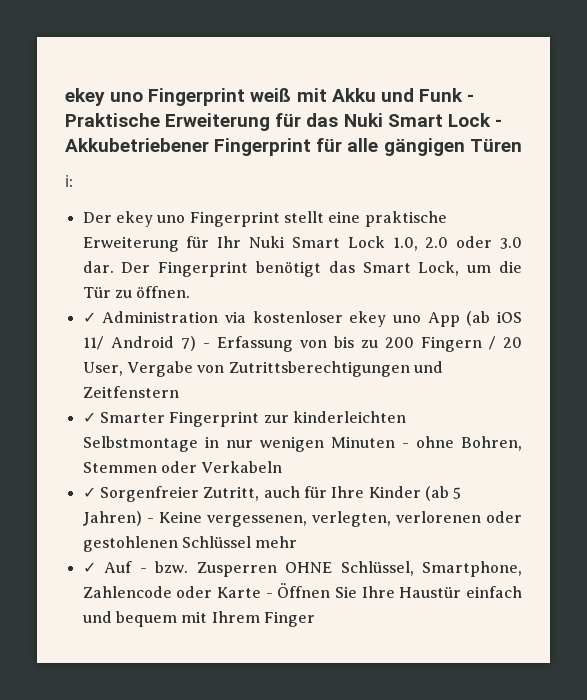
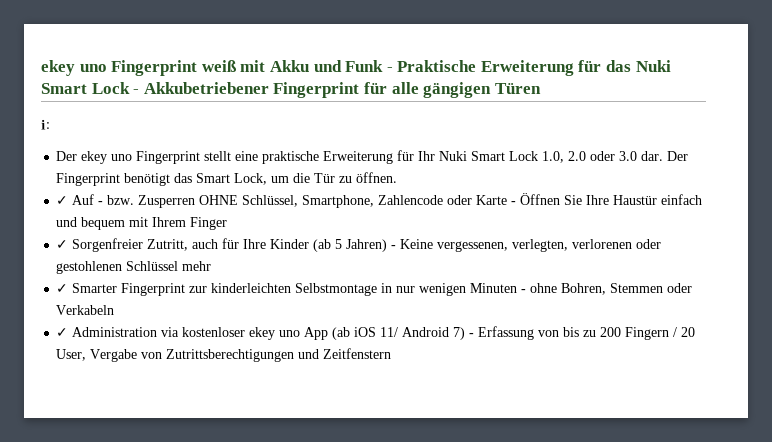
+ ✓ Auf - bzw. Zusperren OHNE Schlüssel, Smartphone, Zahlencode oder Karte - Öffnen Sie Ihre Haustür einfach und bequem mit Ihrem Finger
+ ✓ Sorgenfreier Zutritt, auch für Ihre Kinder (ab 5 Jahren) - Keine vergessenen, verlegten, verlorenen oder gestohlenen Schlüssel mehr
+ ✓ Smarter Fingerprint zur kinderleichten Selbstmontage in nur wenigen Minuten - ohne Bohren, Stemmen oder Verkabeln
- ✓ Smarter Fingerprint zur kinderleichten Selbstmontage in nur wenigen Minuten - ohne Bohren, Stemmen oder Verkabeln
- ✓ Sorgenfreier Zutritt, auch für Ihre Kinder (ab 5 Jahren) - Keine vergessenen, verlegten, verlorenen oder gestohlenen Schlüssel mehr
- ✓ Auf - bzw. Zusperren OHNE Schlüssel, Smartphone, Zahlencode oder Karte - Öffnen Sie Ihre Haustür einfach und bequem mit Ihrem Finger

